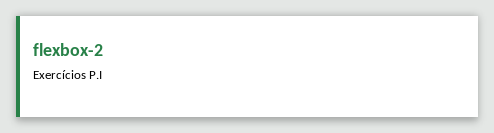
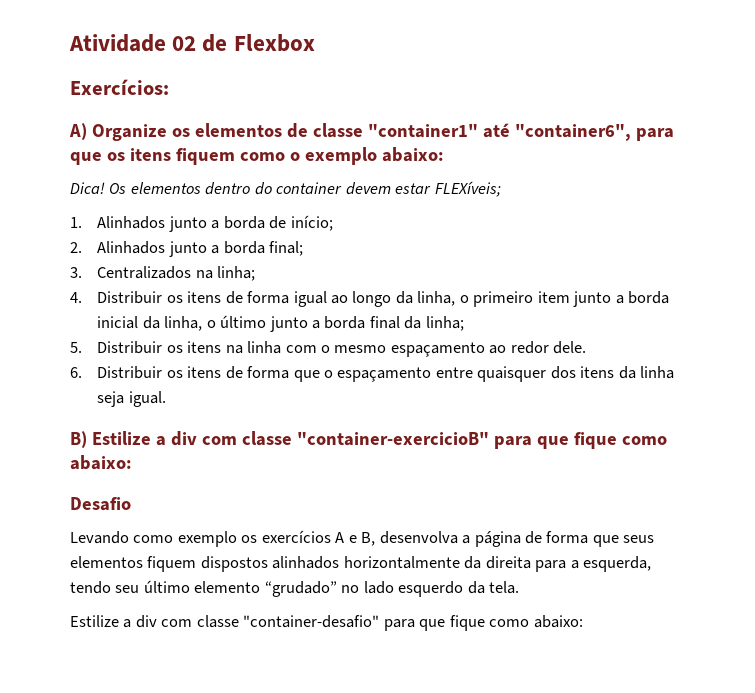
- flexbox-2
- Exercícios P.I
+ Atividade 02 de Flexbox
+ Exercícios:
+ A) Organize os elementos de classe "container1" até "container6", para que os itens fiquem como o exemplo abaixo:
+ Dica! Os elementos dentro do container devem estar FLEXíveis;
+ 1. Alinhados junto a borda de início;
+ 2. Alinhados junto a borda final;
+ 3. Centralizados na linha;
+ 4. Distribuir os itens de forma igual ao longo da linha, o primeiro item junto a borda inicial da linha, o último junto a borda final da linha;
+ 5. Distribuir os itens na linha com o mesmo espaçamento ao redor dele.
+ 6. Distribuir os itens de forma que o espaçamento entre quaisquer dos itens da linha seja igual.
+ B) Estilize a div com classe "container-exercicioB" para que fique como abaixo:
+ Desafio
+ Levando como exemplo os exercícios A e B, desenvolva a página de forma que seus elementos fiquem dispostos alinhados horizontalmente da direita para a esquerda, tendo seu último elemento “grudado” no lado esquerdo da tela.
+ Estilize a div com classe "container-desafio" para que fique como abaixo:

